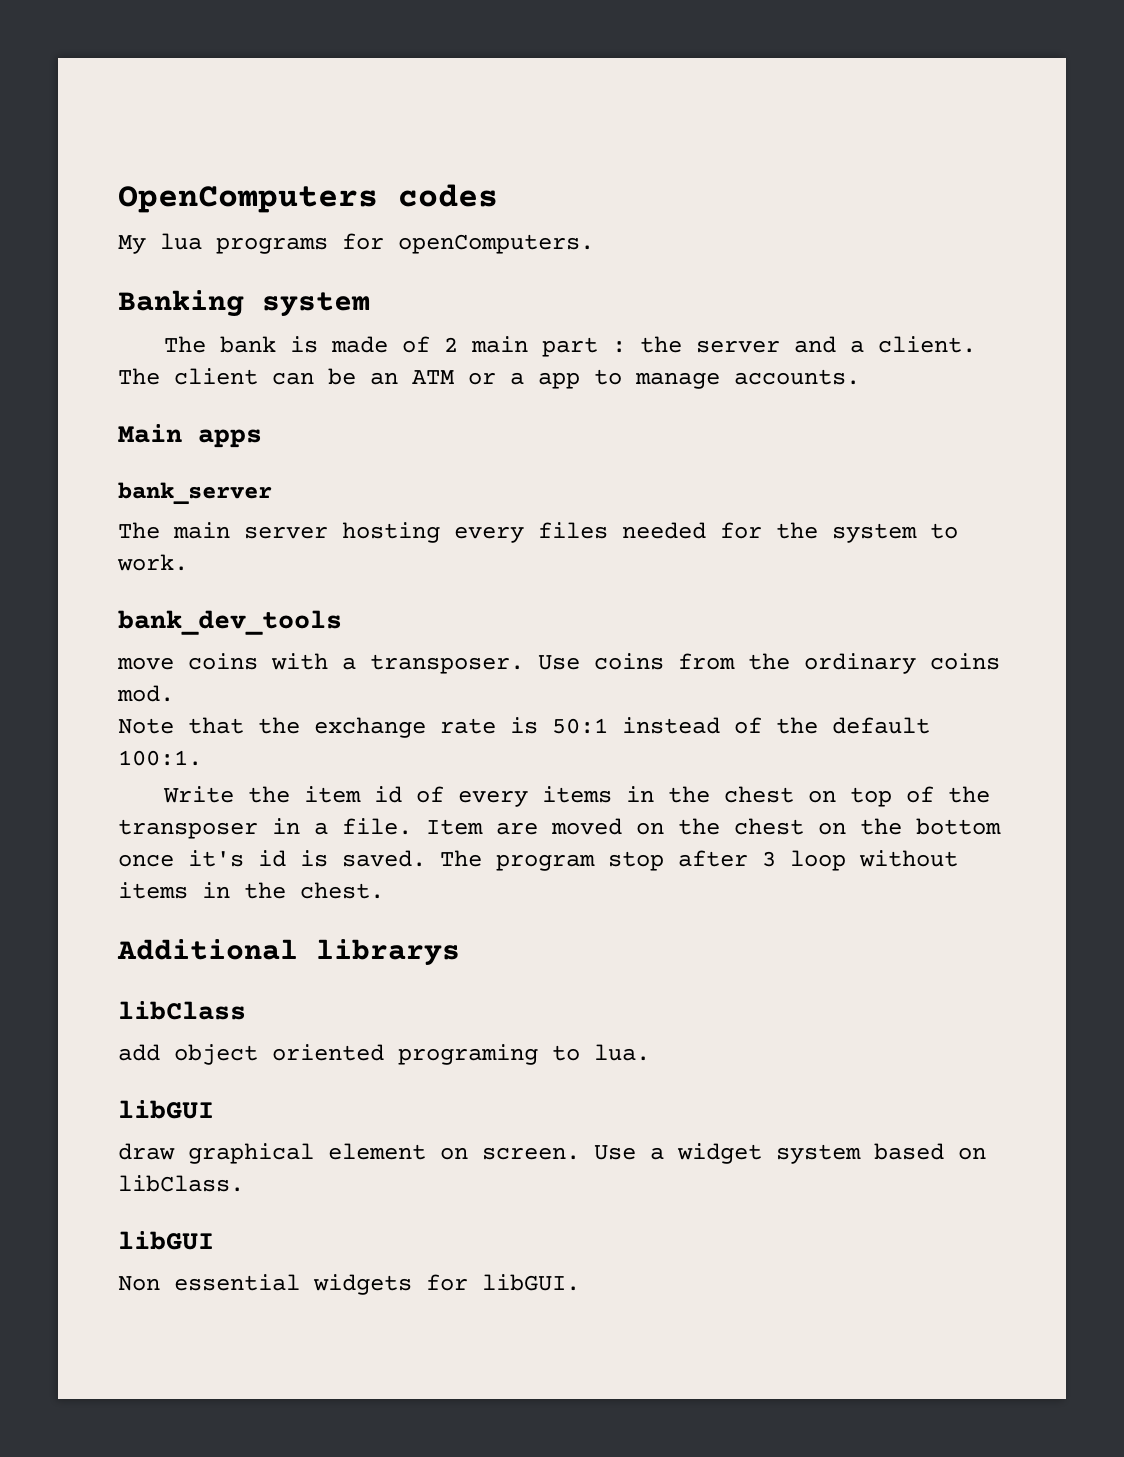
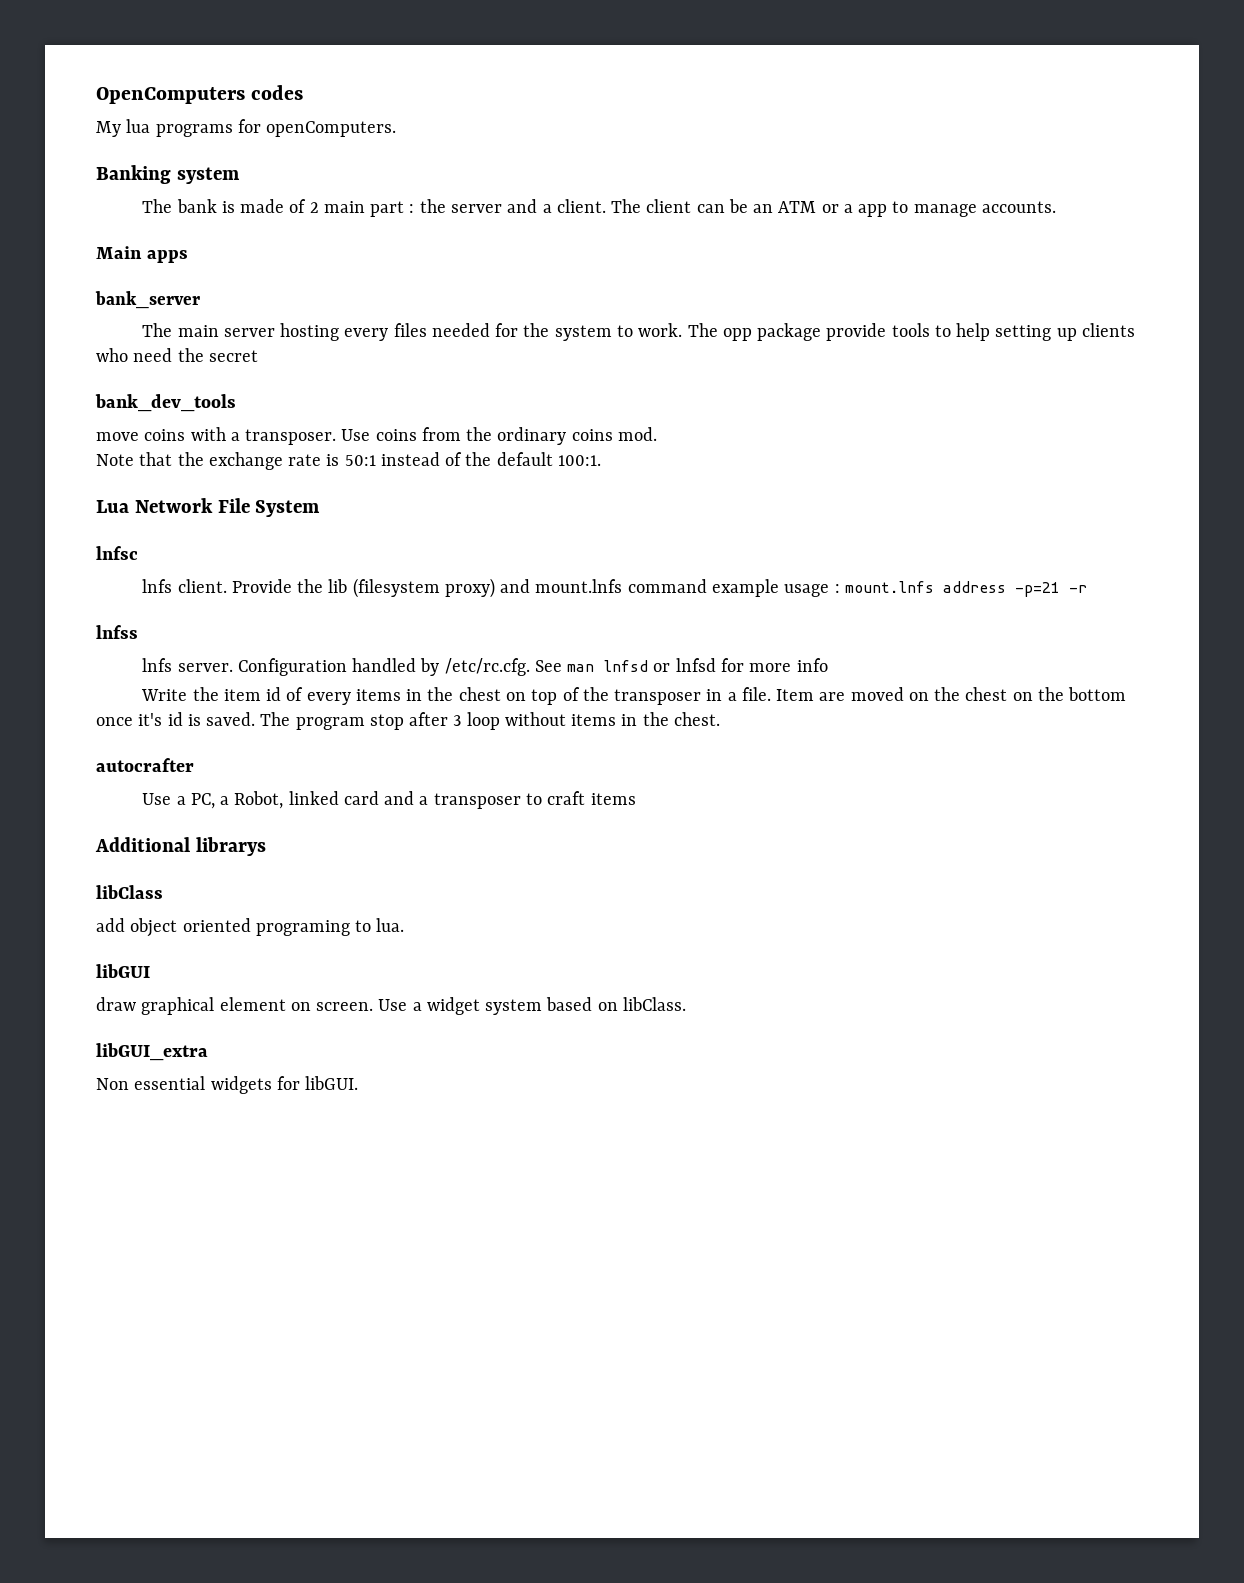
+ The opp package provide tools to help setting up clients who need the secret
+ Lua Network File System
+ lnfsc
+ lnfs client. Provide the lib (filesystem proxy) and mount.lnfs command example usage : mount.lnfs address -p=21 -r
+ lnfss
+ lnfs server. Configuration handled by /etc/rc.cfg. See man lnfsd or lnfsd for more info
+ autocrafter
+ Use a PC, a Robot, linked card and a transposer to craft items
  Use a widget system based on libClass.
- libGUI
+ libGUI_extra

